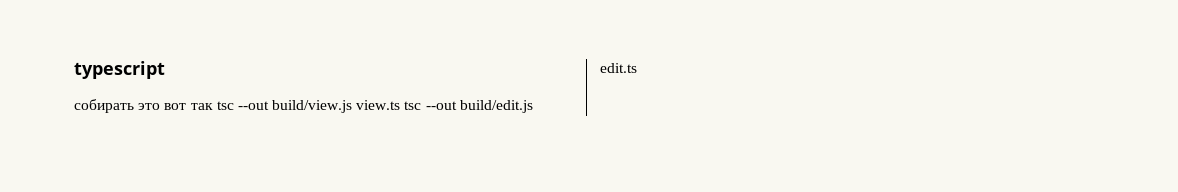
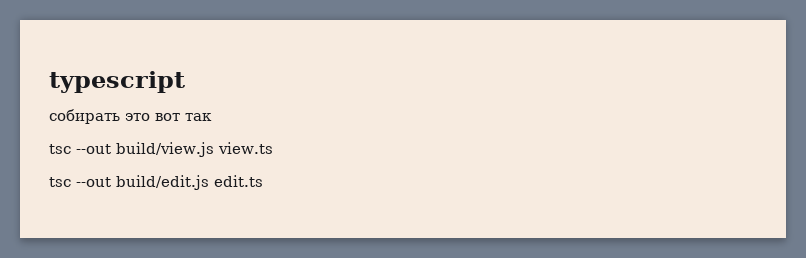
- собирать это вот так tsc --out build/view.js view.ts tsc --out build/edit.js edit.ts
+ собирать это вот так
+ tsc --out build/view.js view.ts
+ tsc --out build/edit.js edit.ts

